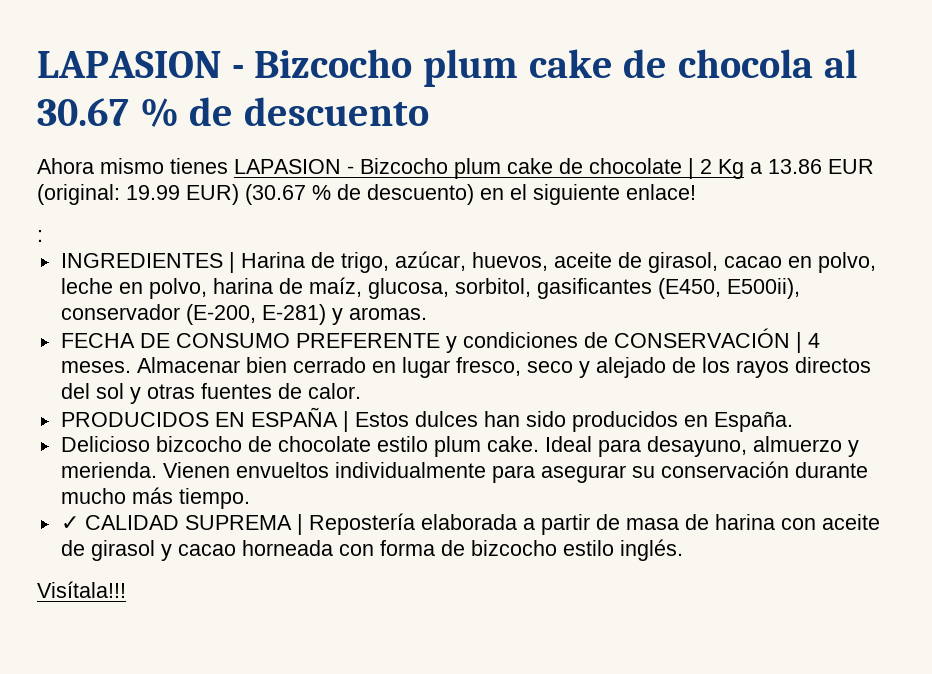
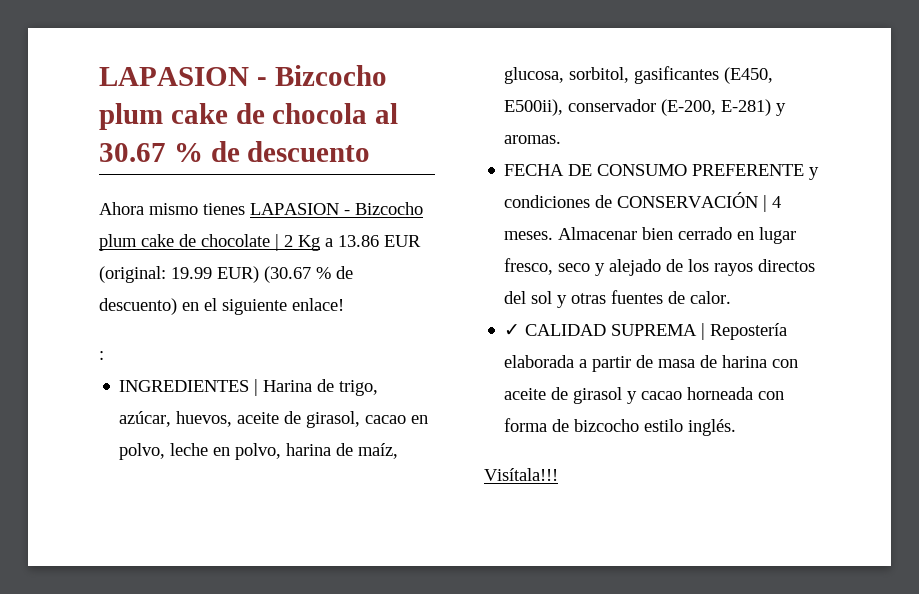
- PRODUCIDOS EN ESPAÑA | Estos dulces han sido producidos en España.
- Delicioso bizcocho de chocolate estilo plum cake. Ideal para desayuno, almuerzo y merienda. Vienen envueltos individualmente para asegurar su conservación durante mucho más tiempo.

